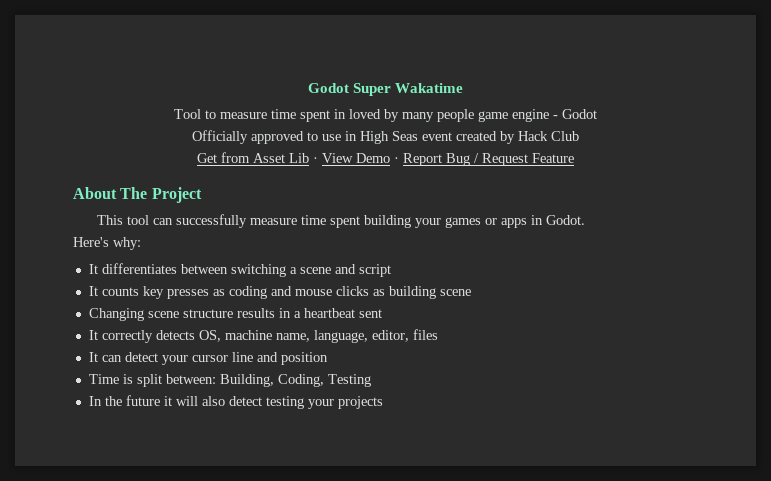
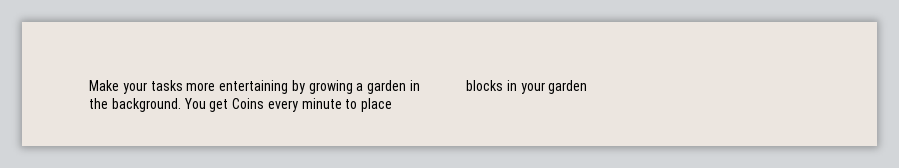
- Godot Super Wakatime
- Tool to measure time spent in loved by many people game engine - Godot
- Officially approved to use in High Seas event created by Hack Club
- Get from Asset Lib · View Demo · Report Bug / Request Feature
- About The Project
- This tool can successfully measure time spent building your games or apps in Godot.
- Here's why:
- It differentiates between switching a scene and script
- It counts key presses as coding and mouse clicks as building scene
- Changing scene structure results in a heartbeat sent
- It correctly detects OS, machine name, language, editor, files
- It can detect your cursor line and position
- Time is split between: Building, Coding, Testing
- In the future it will also detect testing your projects
+ Make your tasks more entertaining by growing a garden in the background. You get Coins every minute to place blocks in your garden

